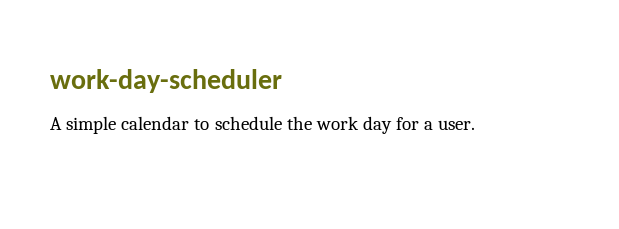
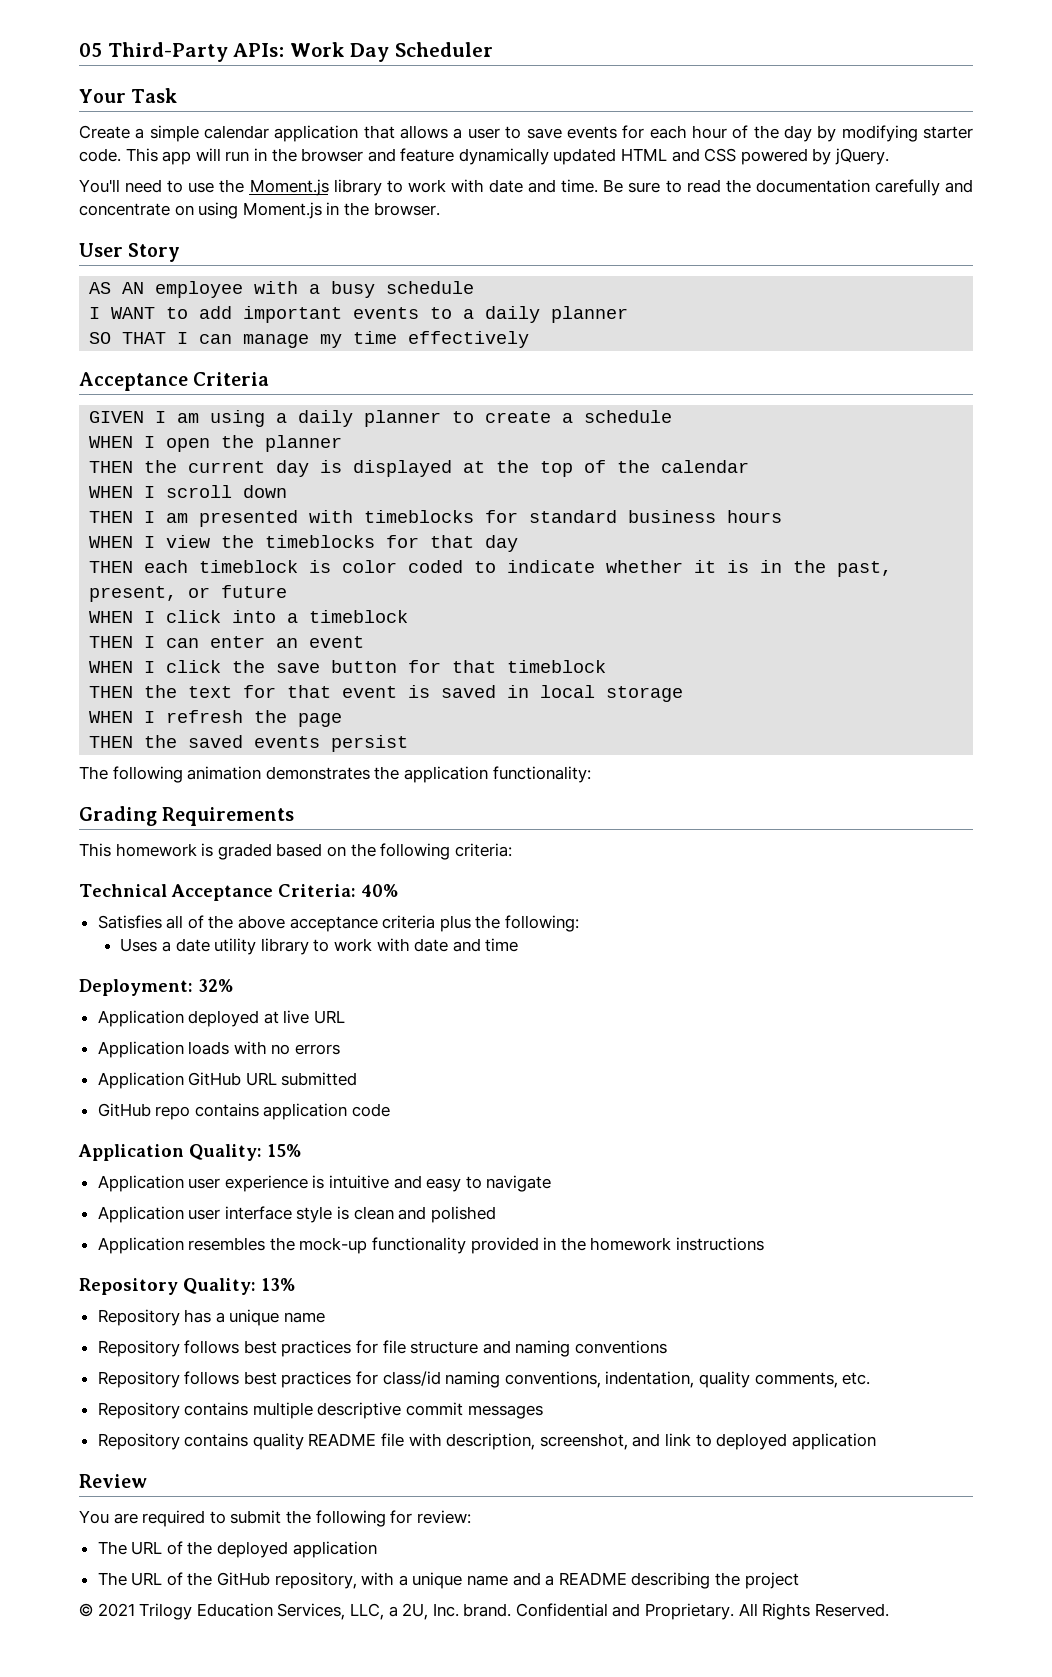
- work-day-scheduler
- A simple calendar to schedule the work day for a user.
+ 05 Third-Party APIs: Work Day Scheduler
+ Your Task
+ Create a simple calendar application that allows a user to save events for each hour of the day by modifying starter code. This app will run in the browser and feature dynamically updated HTML and CSS powered by jQuery.
+ You'll need to use the Moment.js library to work with date and time. Be sure to read the documentation carefully and concentrate on using Moment.js in the browser.
+ User Story
+ AS AN employee with a busy schedule
+ I WANT to add important events to a daily planner
+ SO THAT I can manage my time effectively
+ Acceptance Criteria
+ GIVEN I am using a daily planner to create a schedule
+ WHEN I open the planner
+ THEN the current day is displayed at the top of the calendar
+ WHEN I scroll down
+ THEN I am presented with timeblocks for standard business hours
+ WHEN I view the timeblocks for that day
+ THEN each timeblock is color coded to indicate whether it is in the past, present, or future
+ WHEN I click into a timeblock
+ THEN I can enter an event
+ WHEN I click the save button for that timeblock
+ THEN the text for that event is saved in local storage
+ WHEN I refresh the page
+ THEN the saved events persist
+ The following animation demonstrates the application functionality:
+ Grading Requirements
+ This homework is graded based on the following criteria:
+ Technical Acceptance Criteria: 40%
+ Satisfies all of the above acceptance criteria plus the following:
+ Uses a date utility library to work with date and time
+ Deployment: 32%
+ Application deployed at live URL
+ Application loads with no errors
+ Application GitHub URL submitted
+ GitHub repo contains application code
+ Application Quality: 15%
+ Application user experience is intuitive and easy to navigate
+ Application user interface style is clean and polished
+ Application resembles the mock-up functionality provided in the homework instructions
+ Repository Quality: 13%
+ Repository has a unique name
+ Repository follows best practices for file structure and naming conventions
+ Repository follows best practices for class/id naming conventions, indentation, quality comments, etc.
+ Repository contains multiple descriptive commit messages
+ Repository contains quality README file with description, screenshot, and link to deployed application
+ Review
+ You are required to submit the following for review:
+ The URL of the deployed application
+ The URL of the GitHub repository, with a unique name and a README describing the project
+ © 2021 Trilogy Education Services, LLC, a 2U, Inc. brand. Confidential and Proprietary. All Rights Reserved.

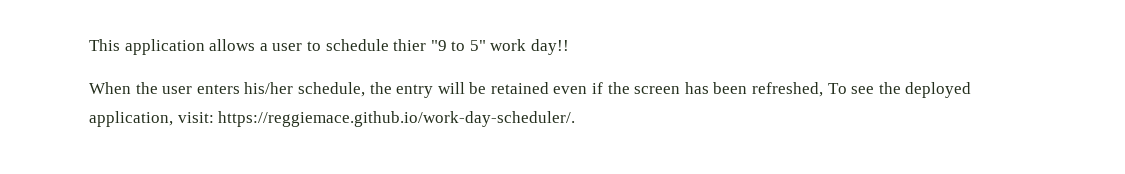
- 05 Third-Party APIs: Work Day Scheduler
- Your Task
- Create a simple calendar application that allows a user to save events for each hour of the day by modifying starter code. This app will run in the browser and feature dynamically updated HTML and CSS powered by jQuery.
- You'll need to use the Moment.js library to work with date and time. Be sure to read the documentation carefully and concentrate on using Moment.js in the browser.
- User Story
- AS AN employee with a busy schedule
- I WANT to add important events to a daily planner
- SO THAT I can manage my time effectively
- Acceptance Criteria
- GIVEN I am using a daily planner to create a schedule
- WHEN I open the planner
- THEN the current day is displayed at the top of the calendar
- WHEN I scroll down
- THEN I am presented with timeblocks for standard business hours
- WHEN I view the timeblocks for that day
- THEN each timeblock is color coded to indicate whether it is in the past, present, or future
- WHEN I click into a timeblock
- THEN I can enter an event
- WHEN I click the save button for that timeblock
- THEN the text for that event is saved in local storage
- WHEN I refresh the page
- THEN the saved events persist
- The following animation demonstrates the application functionality:
- Grading Requirements
- This homework is graded based on the following criteria:
- Technical Acceptance Criteria: 40%
- Satisfies all of the above acceptance criteria plus the following:
- Uses a date utility library to work with date and time
- Deployment: 32%
- Application deployed at live URL
- Application loads with no errors
- Application GitHub URL submitted
- GitHub repo contains application code
- Application Quality: 15%
- Application user experience is intuitive and easy to navigate
- Application user interface style is clean and polished
- Application resembles the mock-up functionality provided in the homework instructions
- Repository Quality: 13%
- Repository has a unique name
- Repository follows best practices for file structure and naming conventions
- Repository follows best practices for class/id naming conventions, indentation, quality comments, etc.
- Repository contains multiple descriptive commit messages
- Repository contains quality README file with description, screenshot, and link to deployed application
- Review
- You are required to submit the following for review:
- The URL of the deployed application
- The URL of the GitHub repository, with a unique name and a README describing the project
- © 2021 Trilogy Education Services, LLC, a 2U, Inc. brand. Confidential and Proprietary. All Rights Reserved.
+ This application allows a user to schedule thier "9 to 5" work day!!
+ When the user enters his/her schedule, the entry will be retained even if the screen has been refreshed, To see the deployed application, visit: https://reggiemace.github.io/work-day-scheduler/.

